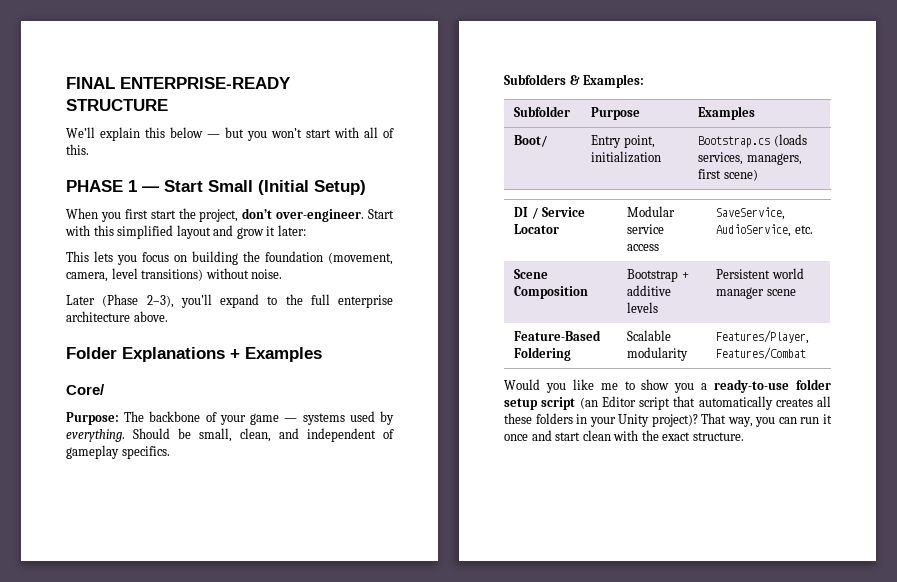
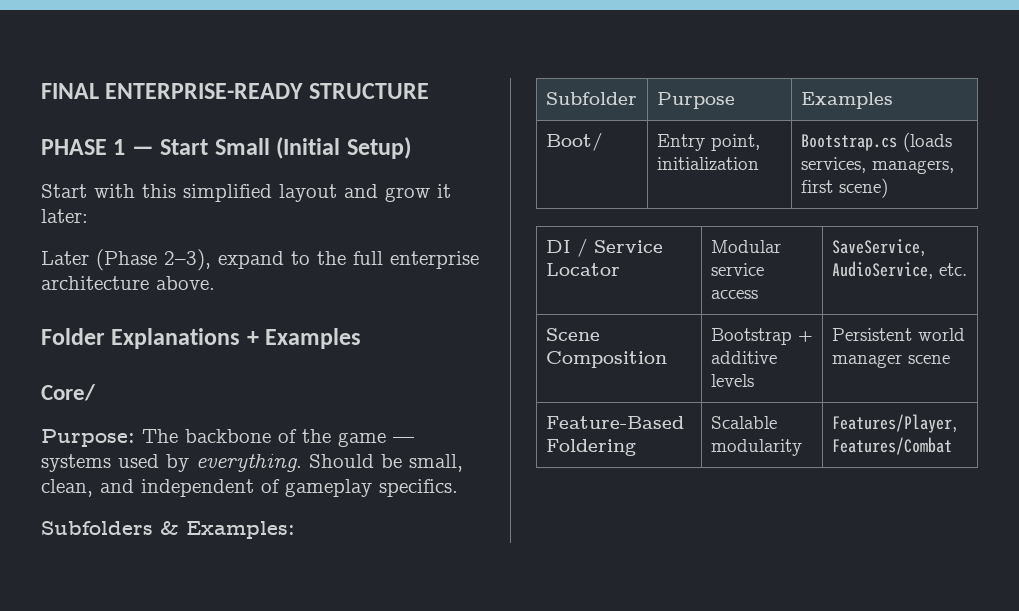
- We’ll explain this below — but you won’t start with all of this.
- When you first start the project, don’t over-engineer.
- This lets you focus on building the foundation (movement, camera, level transitions) without noise.
- Later (Phase 2–3), you’ll expand to the full enterprise architecture above.
+ Later (Phase 2–3), expand to the full enterprise architecture above.
- Purpose: The backbone of your game — systems used by everything.
+ Purpose: The backbone of the game — systems used by everything.
- Would you like me to show you a ready-to-use folder setup script (an Editor script that automatically creates all these folders in your Unity project)? That way, you can run it once and start clean with the exact structure.

